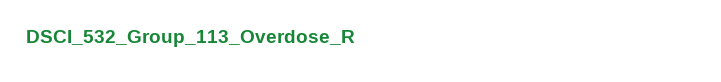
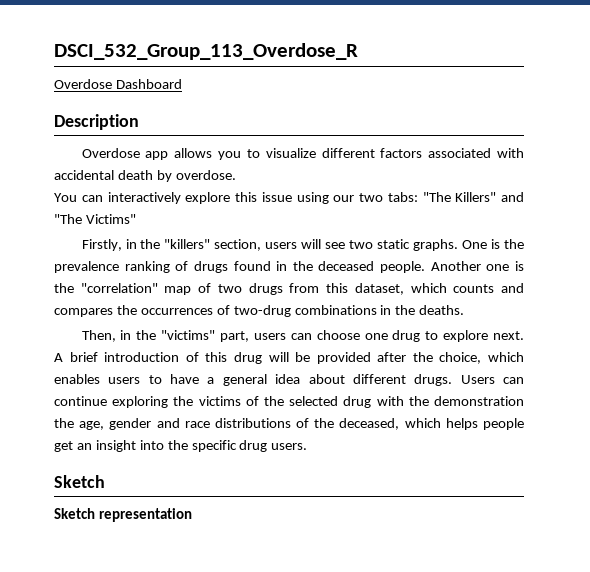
+ Overdose Dashboard
+ Description
+ Overdose app allows you to visualize different factors associated with accidental death by overdose.
+ You can interactively explore this issue using our two tabs: "The Killers" and "The Victims"
+ Firstly, in the "killers" section, users will see two static graphs. One is the prevalence ranking of drugs found in the deceased people. Another one is the "correlation" map of two drugs from this dataset, which counts and compares the occurrences of two-drug combinations in the deaths.
+ Then, in the "victims" part, users can choose one drug to explore next. A brief introduction of this drug will be provided after the choice, which enables users to have a general idea about different drugs. Users can continue exploring the victims of the selected drug with the demonstration the age, gender and race distributions of the deceased, which helps people get an insight into the specific drug users.
+ Sketch
+ Sketch representation

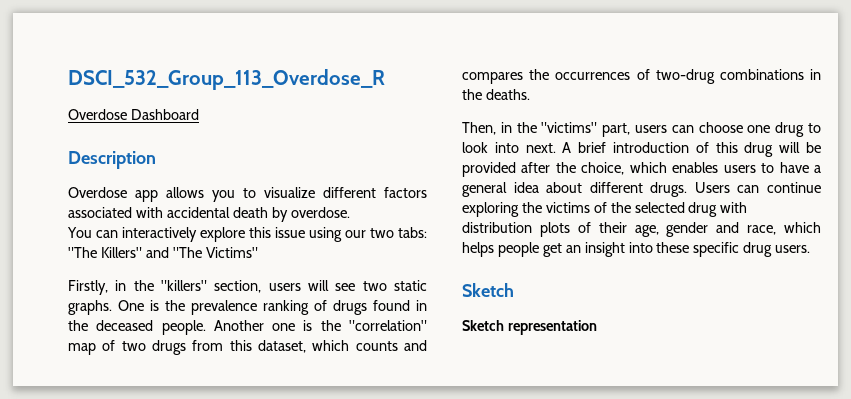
- Then, in the "victims" part, users can choose one drug to explore next.
+ Then, in the "victims" part, users can choose one drug to look into next.
- Users can continue exploring the victims of the selected drug with the demonstration the age, gender and race distributions of the deceased, which helps people get an insight into the specific drug users.
+ Users can continue exploring the victims of the selected drug with distribution plots of their age, gender and race, which helps people get an insight into these specific drug users.

